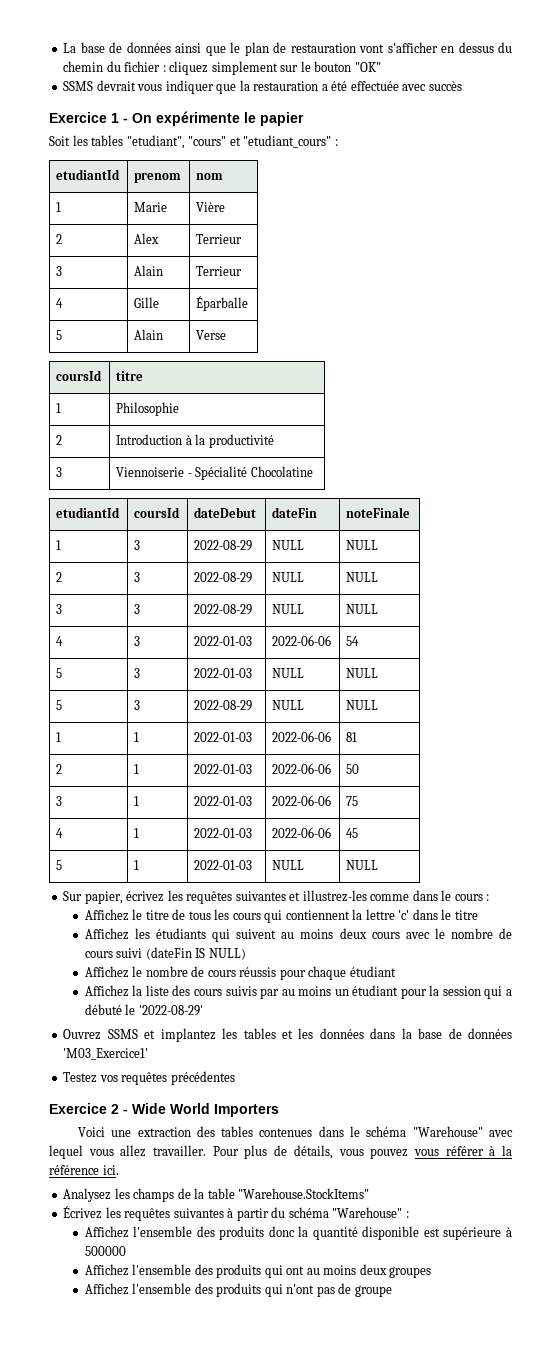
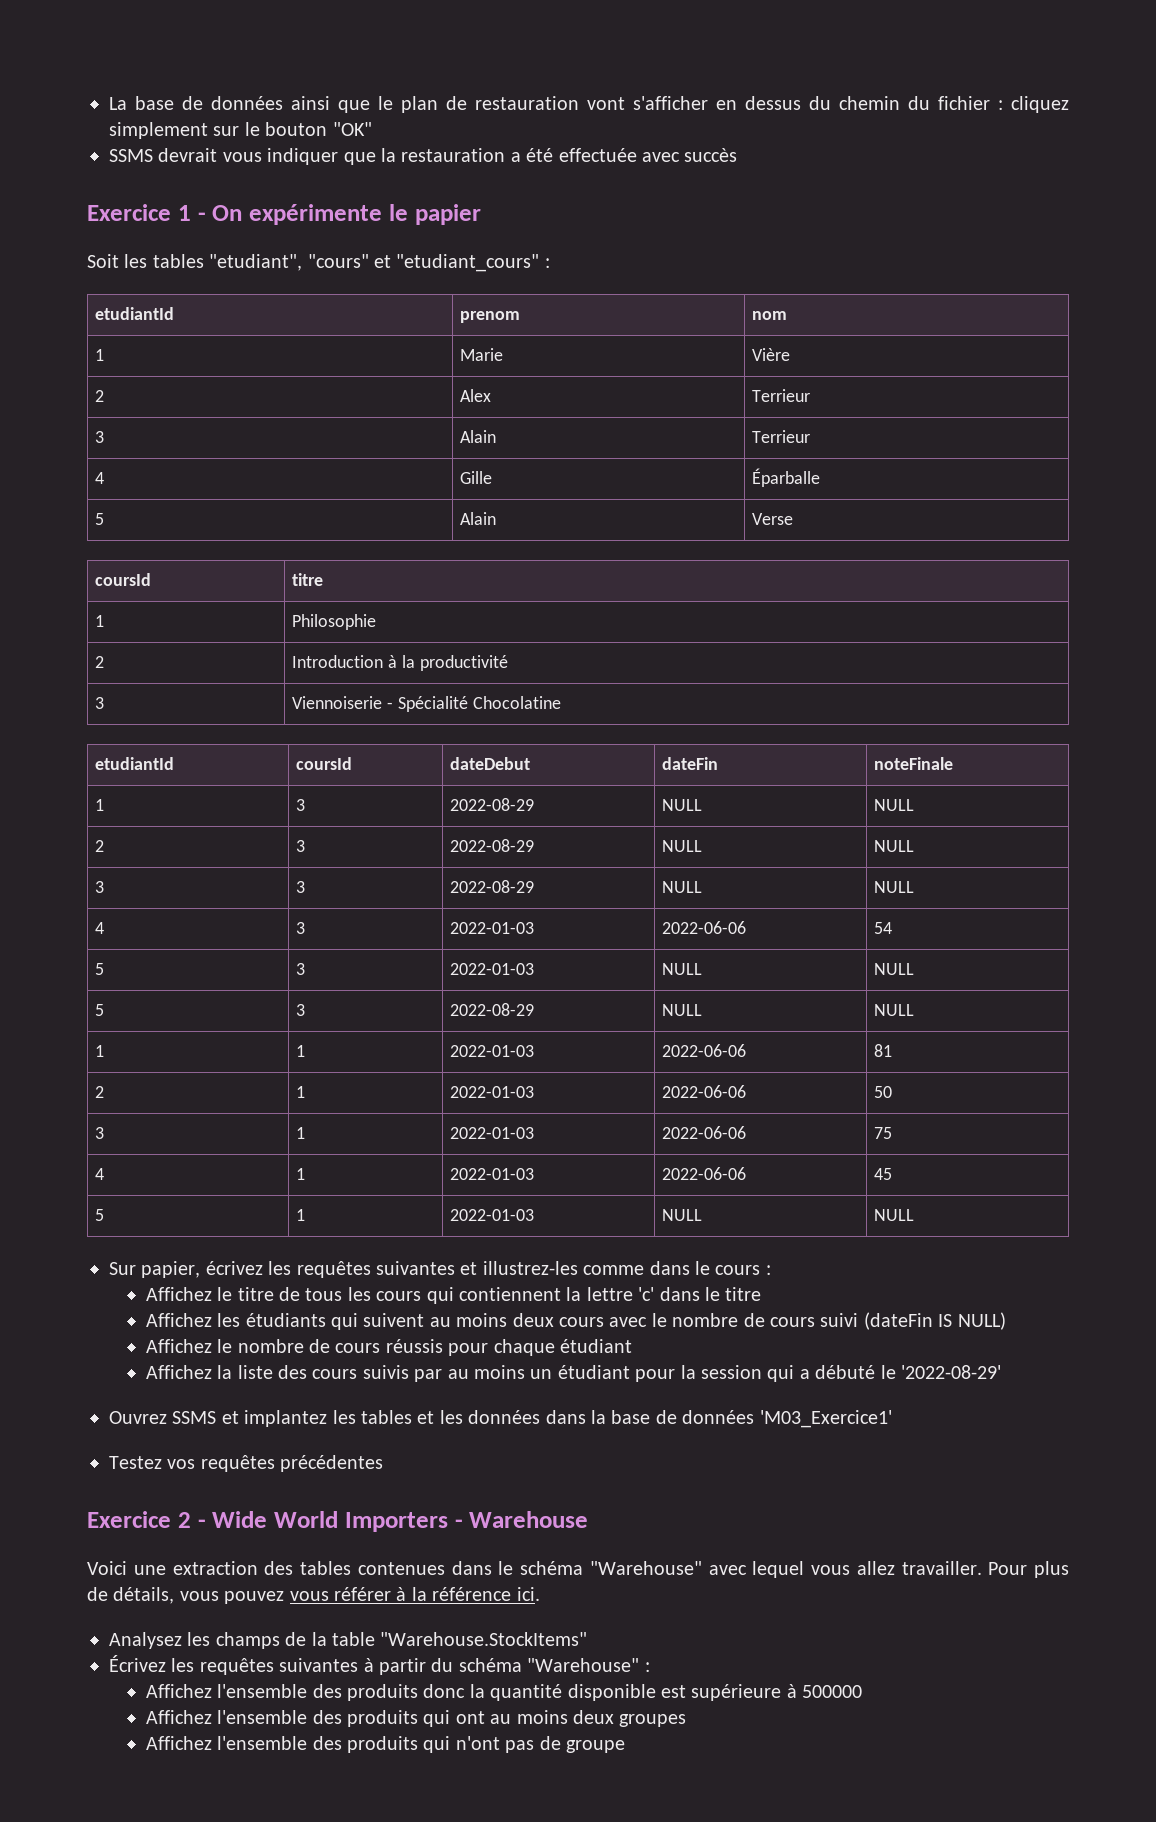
- Exercice 2 - Wide World Importers
+ Exercice 2 - Wide World Importers - Warehouse

